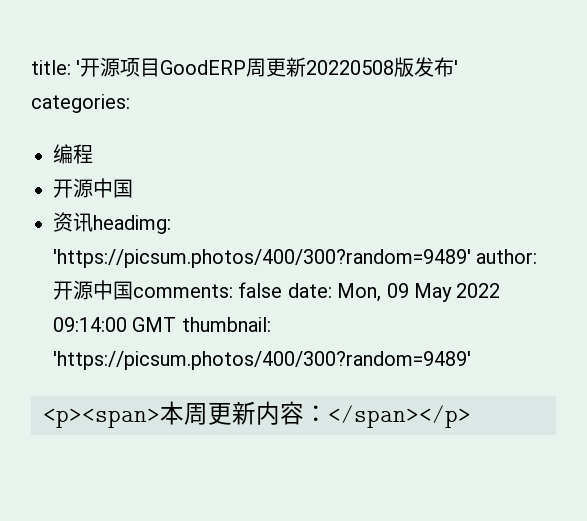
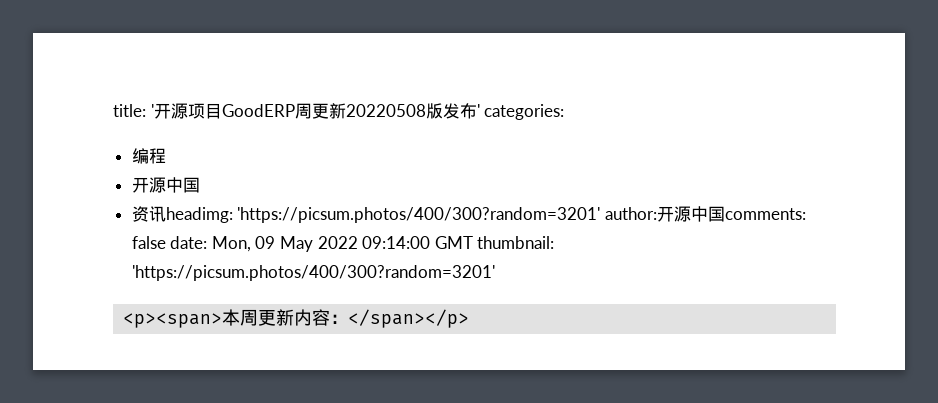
- 资讯headimg: 'https://picsum.photos/400/300?random=9489' author:开源中国comments: false date: Mon, 09 May 2022 09:14:00 GMT thumbnail: 'https://picsum.photos/400/300?random=9489'
+ 资讯headimg: 'https://picsum.photos/400/300?random=3201' author:开源中国comments: false date: Mon, 09 May 2022 09:14:00 GMT thumbnail: 'https://picsum.photos/400/300?random=3201'

